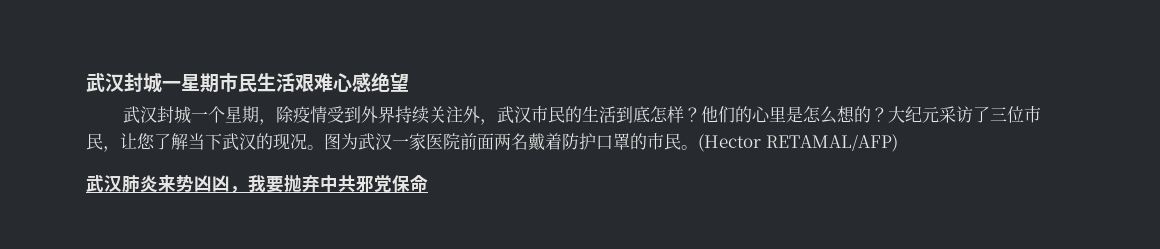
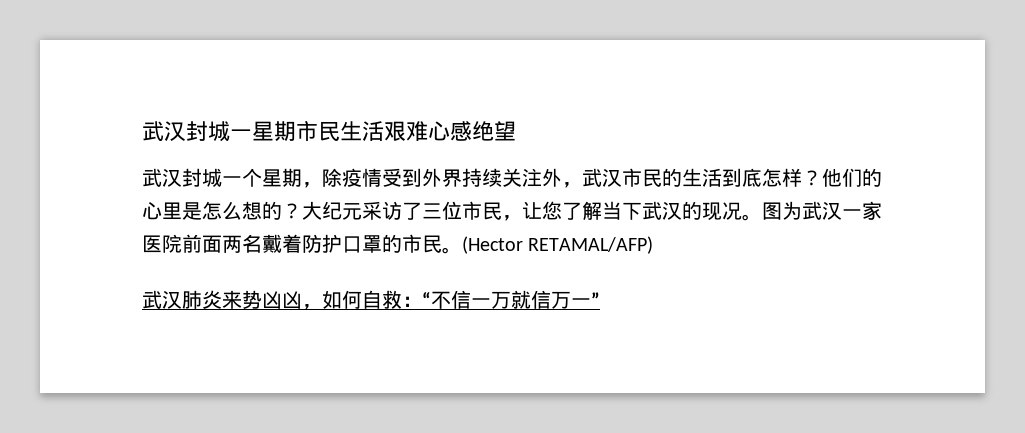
- 武汉肺炎来势凶凶，我要抛弃中共邪党保命
+ 武汉肺炎来势凶凶，如何自救：“不信一万就信万一”

